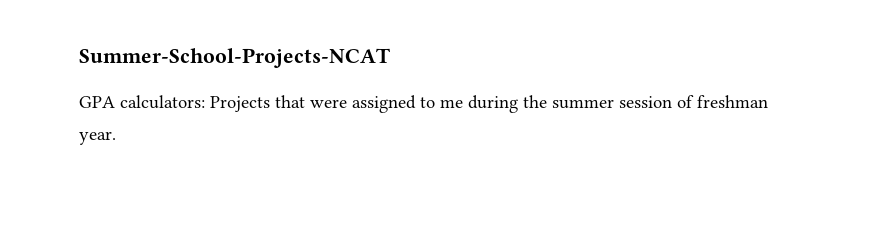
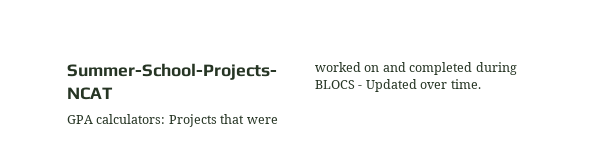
- GPA calculators: Projects that were assigned to me during the summer session of freshman year.
+ GPA calculators: Projects that were worked on and completed during BLOCS - Updated over time.

